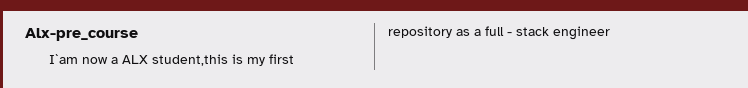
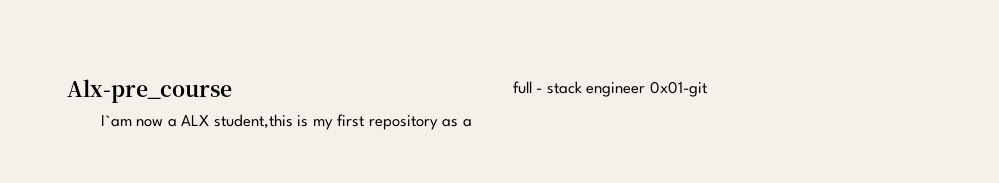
- I`am now a ALX student,this is my first repository as a full - stack engineer
+ I`am now a ALX student,this is my first repository as a full - stack engineer 0x01-git

